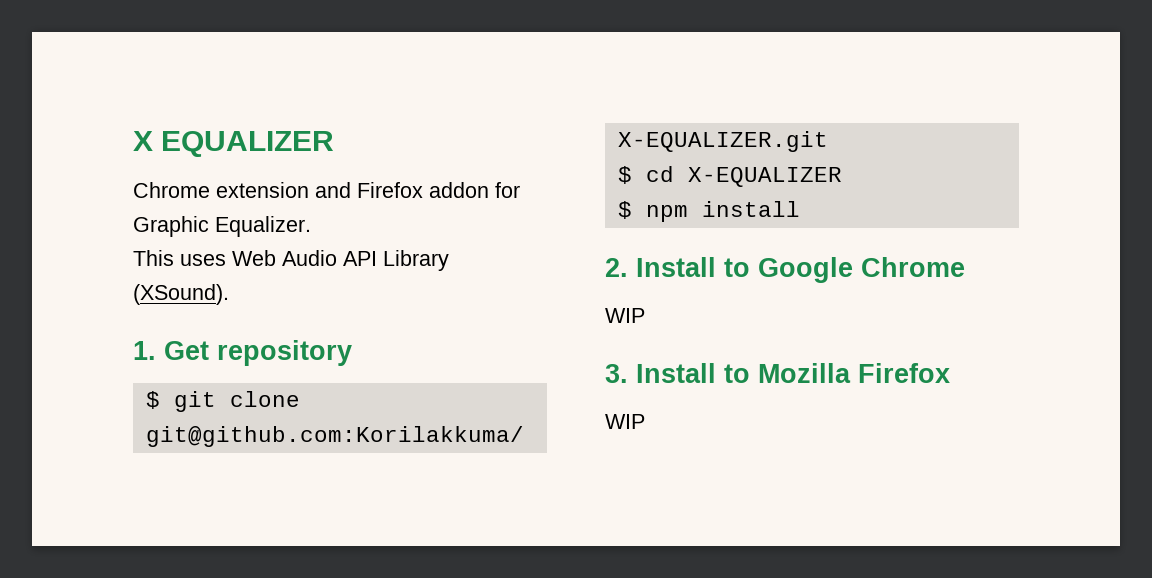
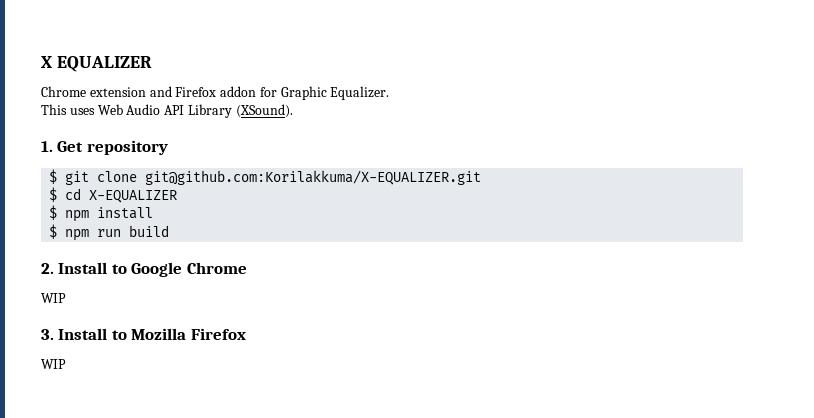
+ $ npm run build

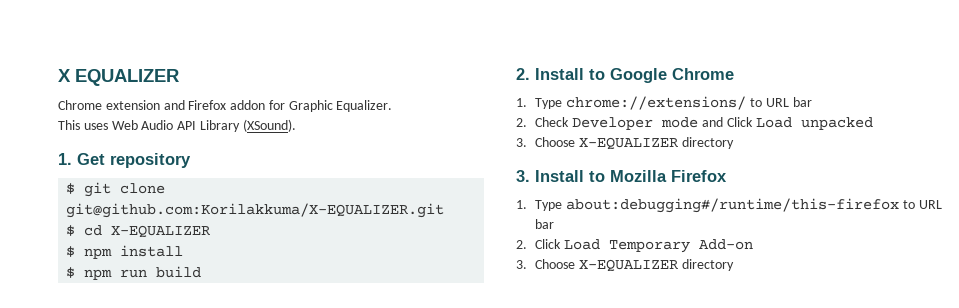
  2. Install to Google Chrome
- WIP
+ 1. Type chrome://extensions/ to URL bar
+ 2. Check Developer mode and Click Load unpacked
+ 3. Choose X-EQUALIZER directory
  3. Install to Mozilla Firefox
- WIP
+ 1. Type about:debugging#/runtime/this-firefox to URL bar
+ 2. Click Load Temporary Add-on
+ 3. Choose X-EQUALIZER directory

